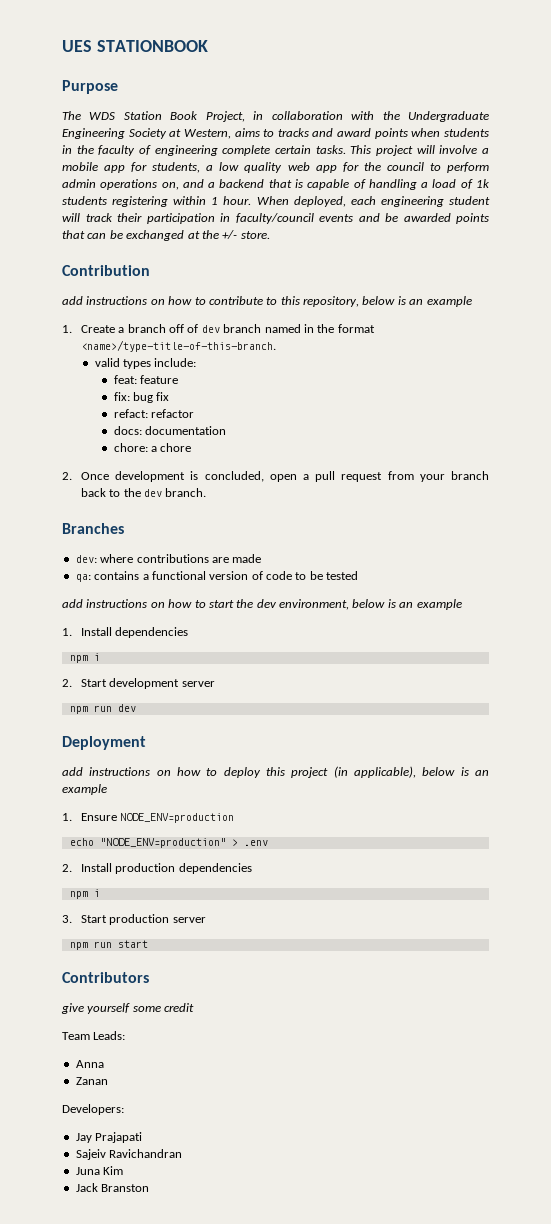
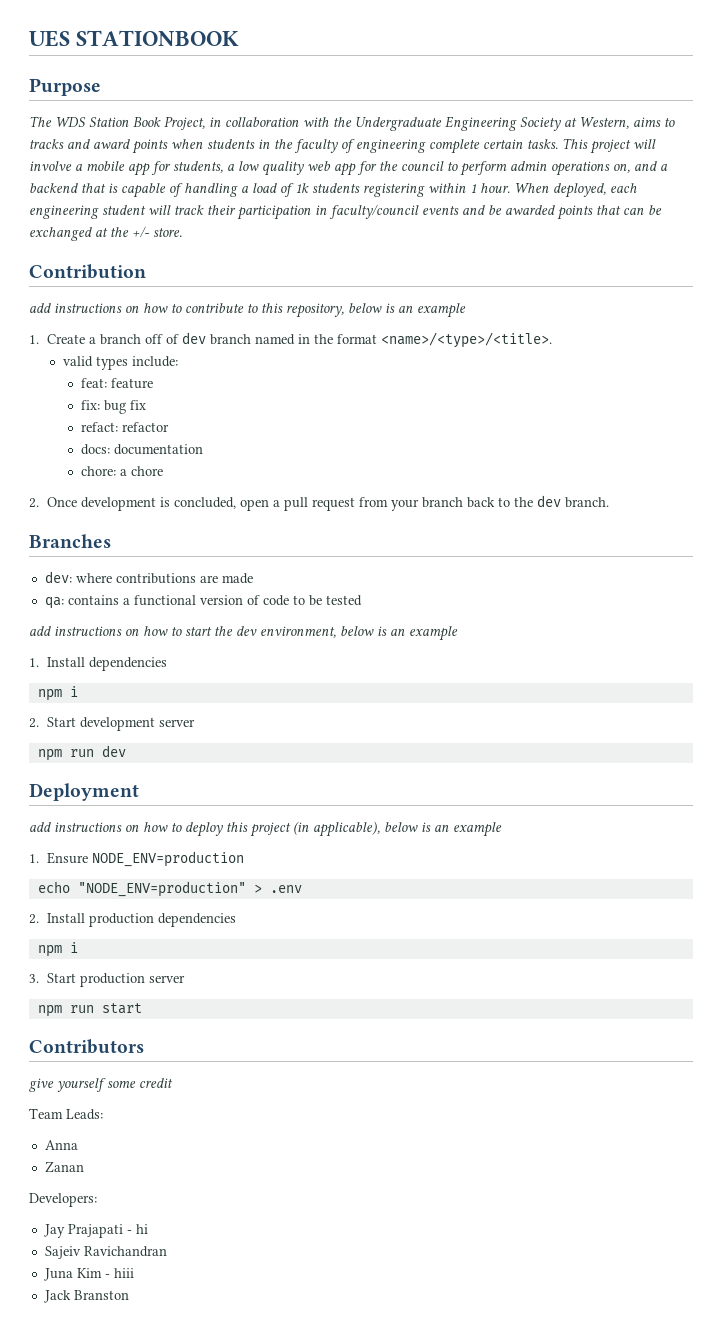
- 1. Create a branch off of dev branch named in the format <name>/type-title-of-this-branch.
+ 1. Create a branch off of dev branch named in the format <name>/<type>/<title>.
- Jay Prajapati
+ Jay Prajapati - hi
- Juna Kim
+ Juna Kim - hiii

